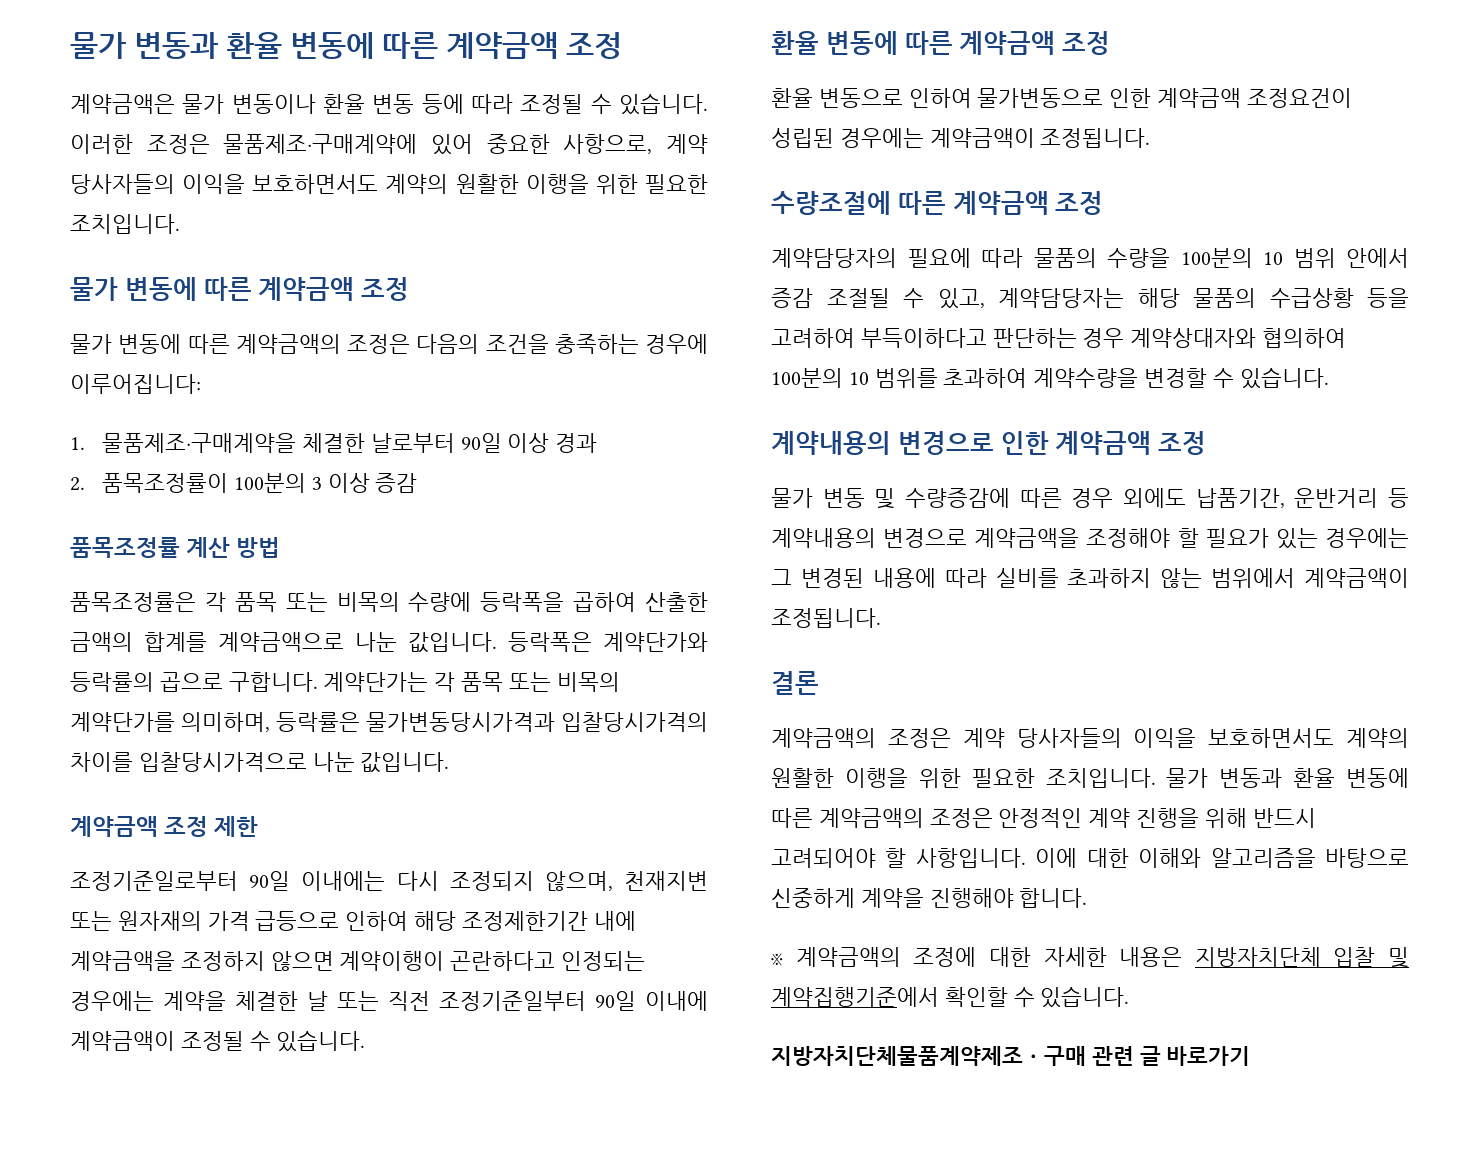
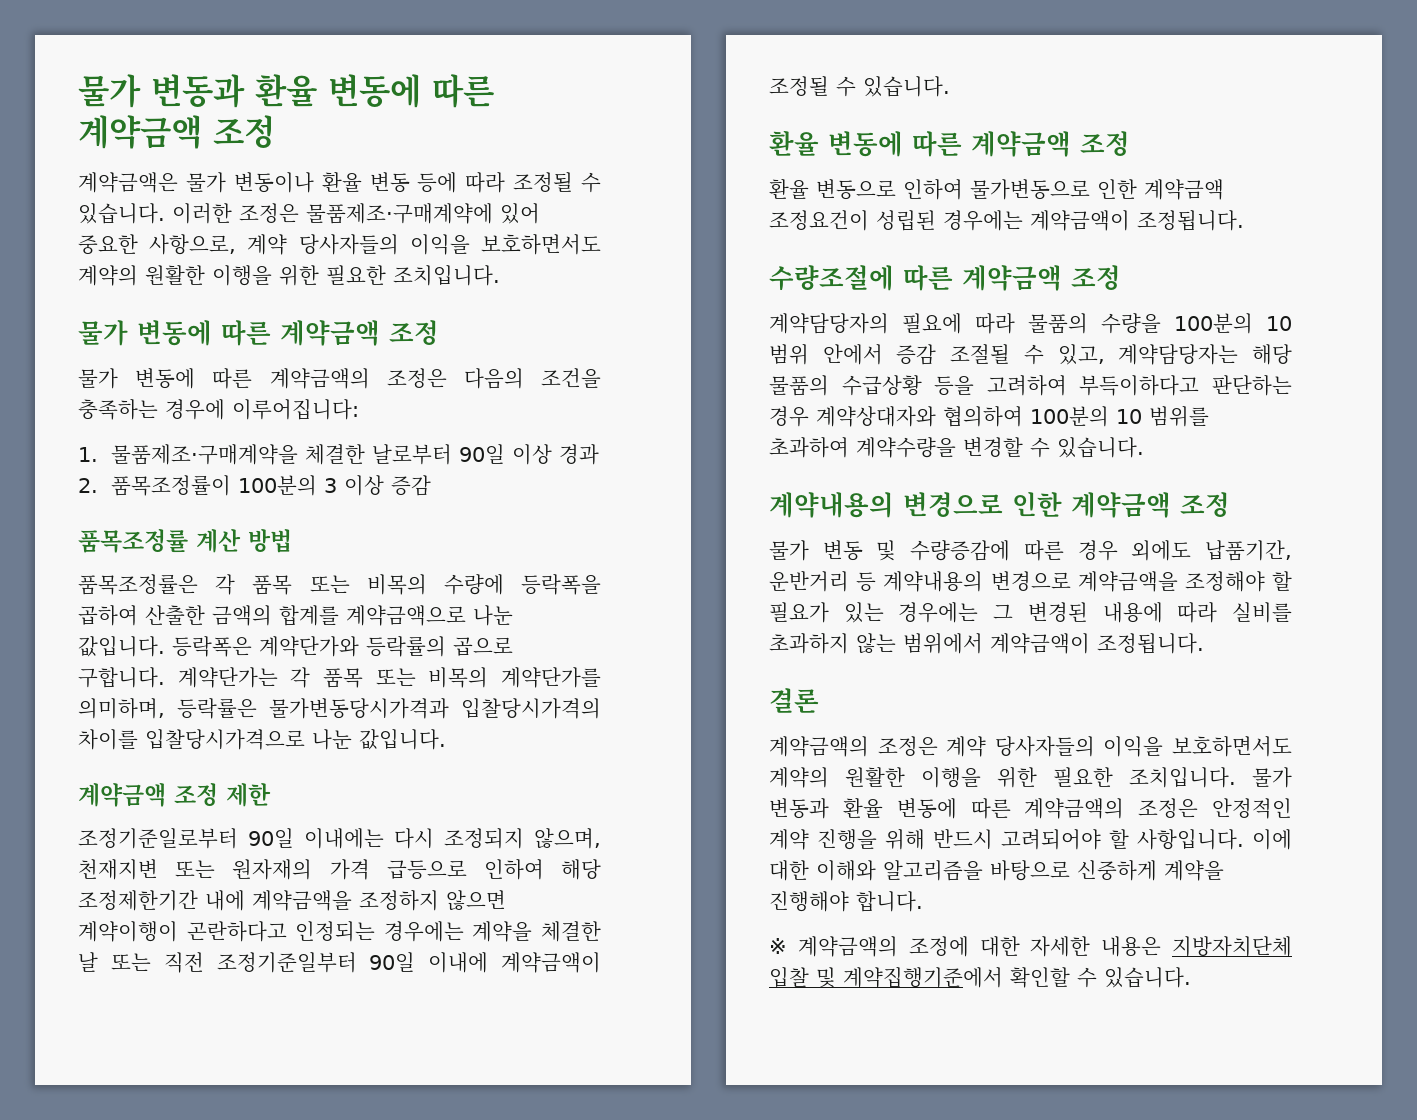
- 지방자치단체물품계약제조ㆍ구매 관련 글 바로가기

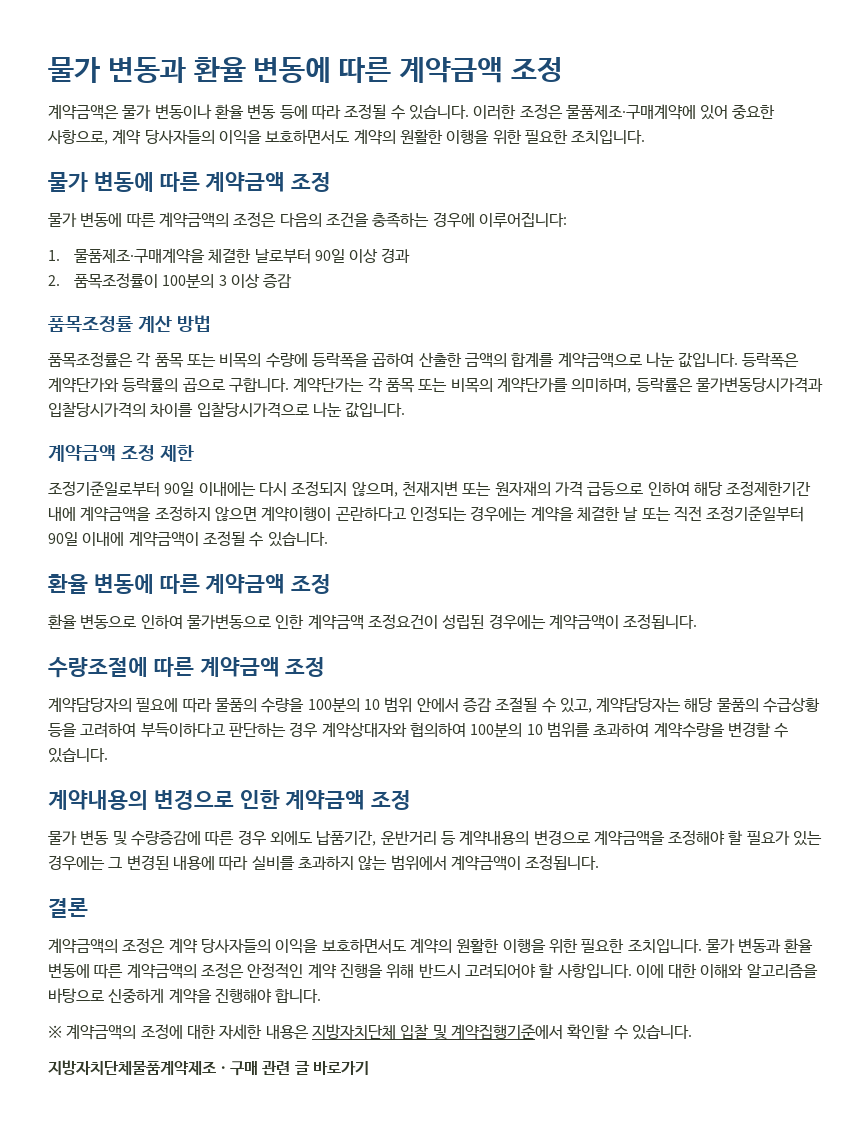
+ 지방자치단체물품계약제조ㆍ구매 관련 글 바로가기

